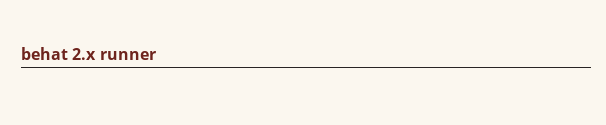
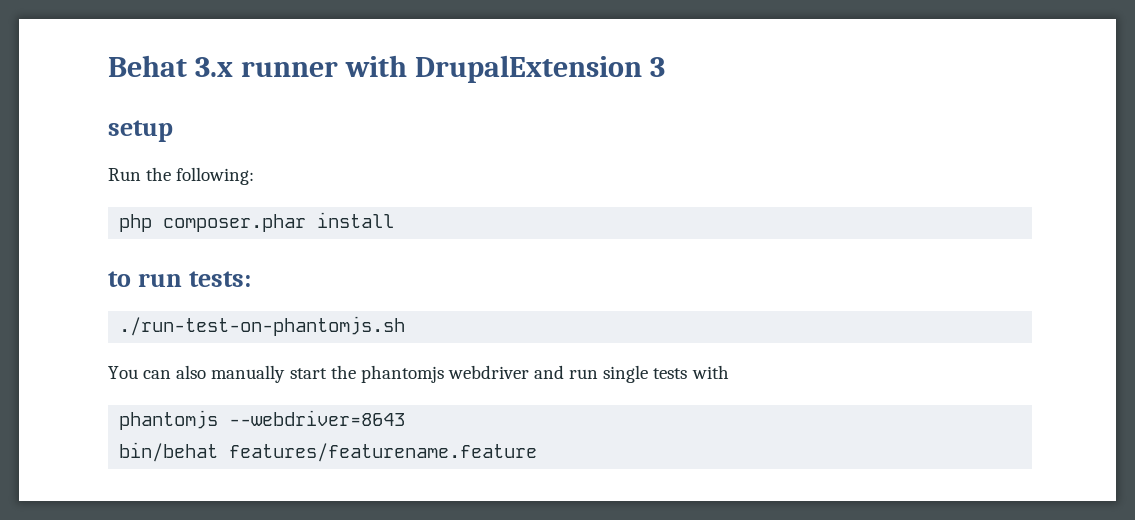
- behat 2.x runner
+ Behat 3.x runner with DrupalExtension 3
+ setup
+ Run the following:
+ php composer.phar install
+ to run tests:
+ ./run-test-on-phantomjs.sh
+ You can also manually start the phantomjs webdriver and run single tests with
+ phantomjs --webdriver=8643
+ bin/behat features/featurename.feature

